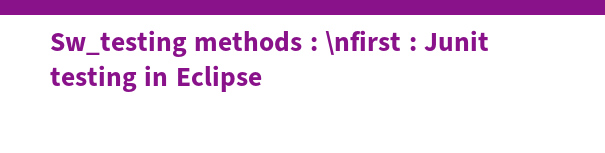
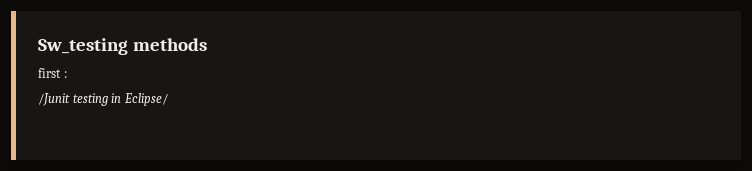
- Sw_testing methods : \nfirst : Junit testing in Eclipse
+ Sw_testing methods
+ first :
+ /Junit testing in Eclipse/

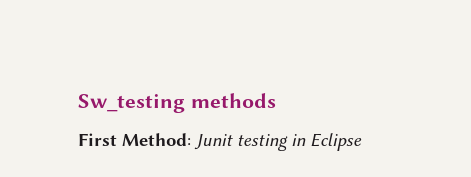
- first :
- /Junit testing in Eclipse/
+ First Method: Junit testing in Eclipse

